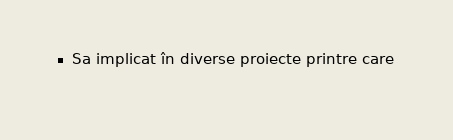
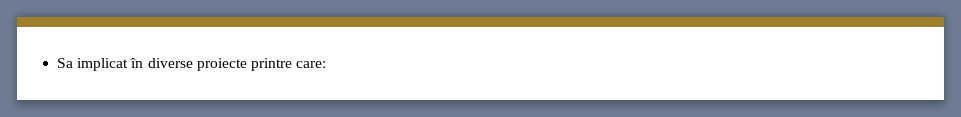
- Sa implicat în diverse proiecte printre care
+ Sa implicat în diverse proiecte printre care:

